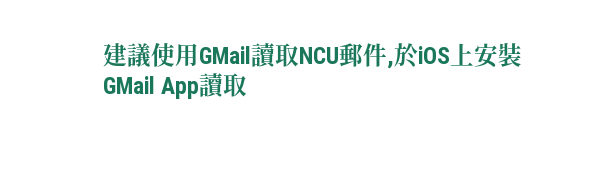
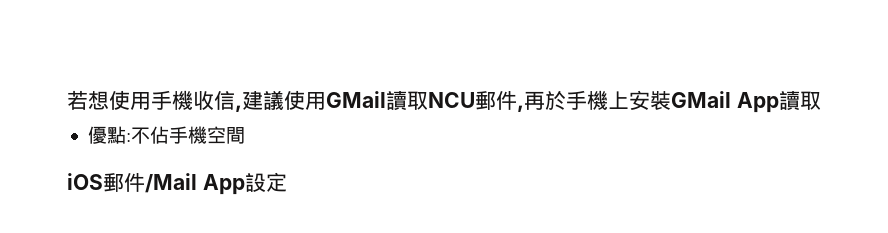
- 建議使用GMail讀取NCU郵件,於iOS上安裝GMail App讀取
+ 若想使用手機收信,建議使用GMail讀取NCU郵件,再於手機上安裝GMail App讀取
+ 優點:不佔手機空間
+ iOS郵件/Mail App設定

